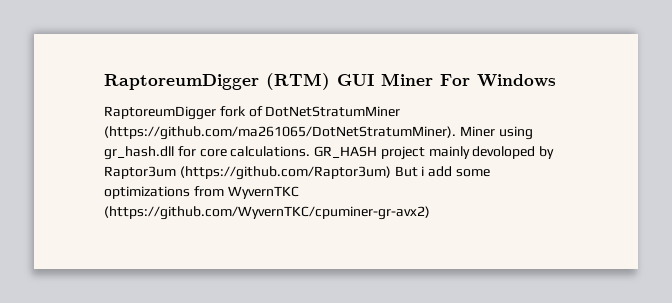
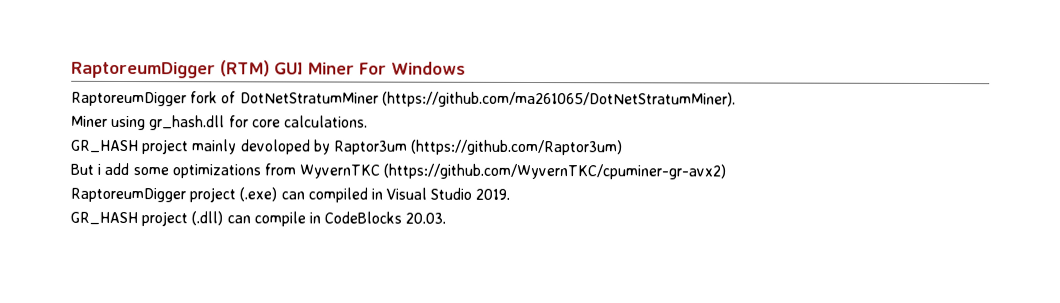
- RaptoreumDigger fork of DotNetStratumMiner (https://github.com/ma261065/DotNetStratumMiner). Miner using gr_hash.dll for core calculations. GR_HASH project mainly devoloped by Raptor3um (https://github.com/Raptor3um) But i add some optimizations from WyvernTKC (https://github.com/WyvernTKC/cpuminer-gr-avx2)
+ RaptoreumDigger fork of DotNetStratumMiner (https://github.com/ma261065/DotNetStratumMiner).
+ Miner using gr_hash.dll for core calculations.
+ GR_HASH project mainly devoloped by Raptor3um (https://github.com/Raptor3um)
+ But i add some optimizations from WyvernTKC (https://github.com/WyvernTKC/cpuminer-gr-avx2)
+ RaptoreumDigger project (.exe) can compiled in Visual Studio 2019.
+ GR_HASH project (.dll) can compile in CodeBlocks 20.03.

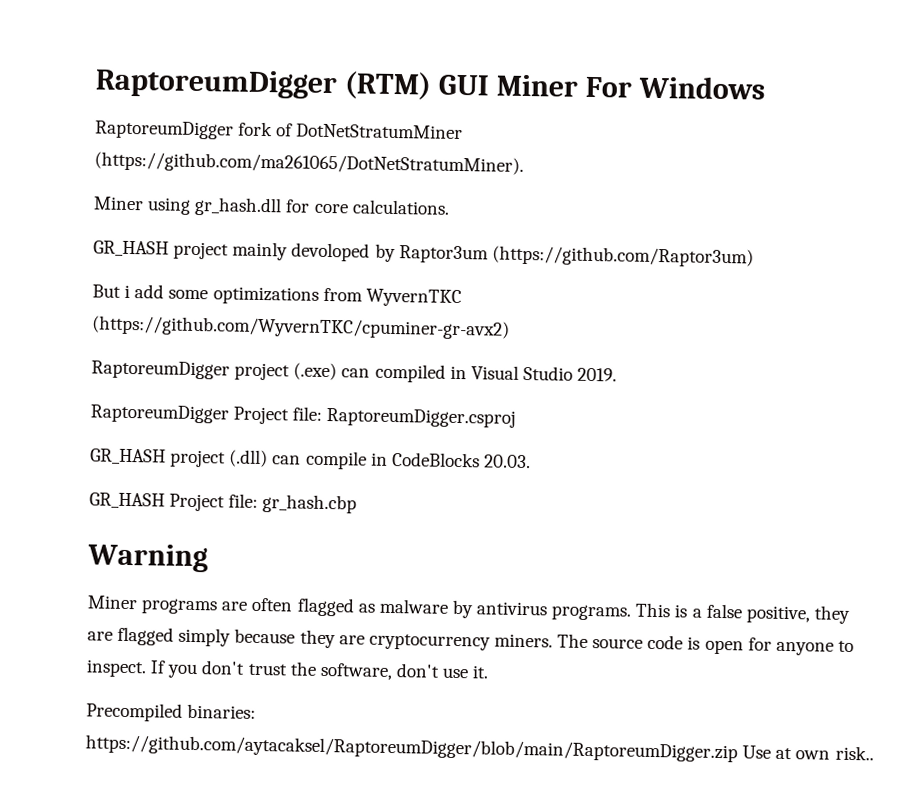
+ RaptoreumDigger Project file: RaptoreumDigger.csproj
+ GR_HASH Project file: gr_hash.cbp
+ Warning
+ Miner programs are often flagged as malware by antivirus programs. This is a false positive, they are flagged simply because they are cryptocurrency miners. The source code is open for anyone to inspect. If you don't trust the software, don't use it.
+ Precompiled binaries: https://github.com/aytacaksel/RaptoreumDigger/blob/main/RaptoreumDigger.zip Use at own risk..

